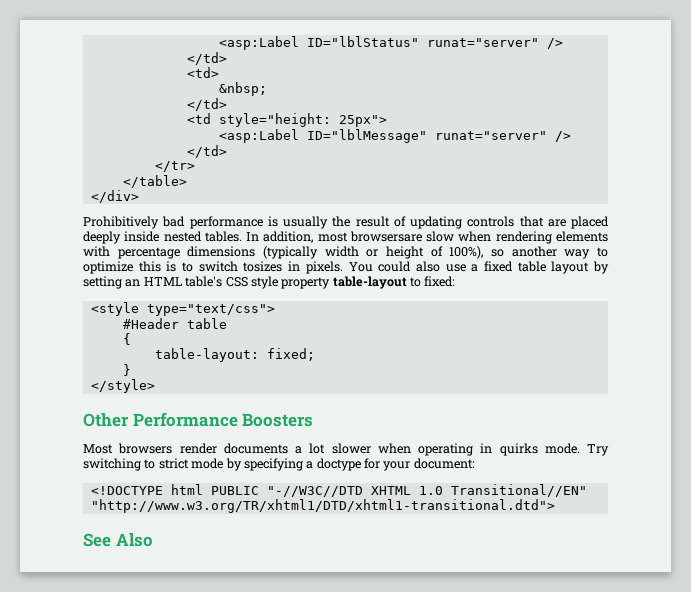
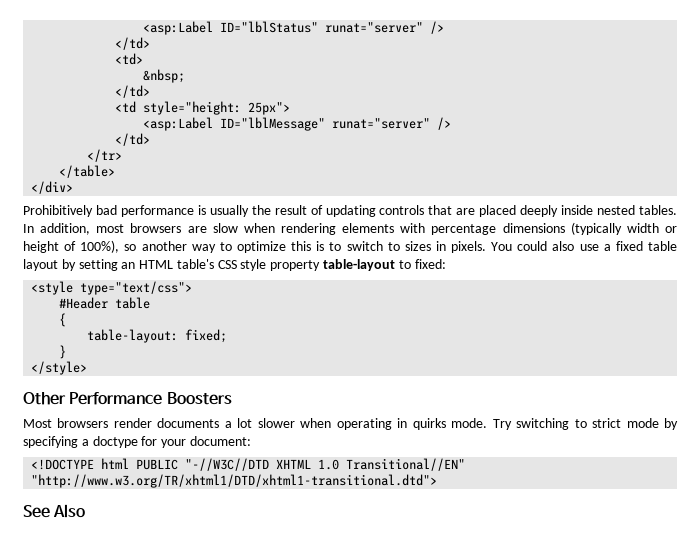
- In addition, most browsersare slow when rendering elements with percentage dimensions (typically width or height of 100%), so another way to optimize this is to switch tosizes in pixels.
+ In addition, most browsers are slow when rendering elements with percentage dimensions (typically width or height of 100%), so another way to optimize this is to switch to sizes in pixels.

